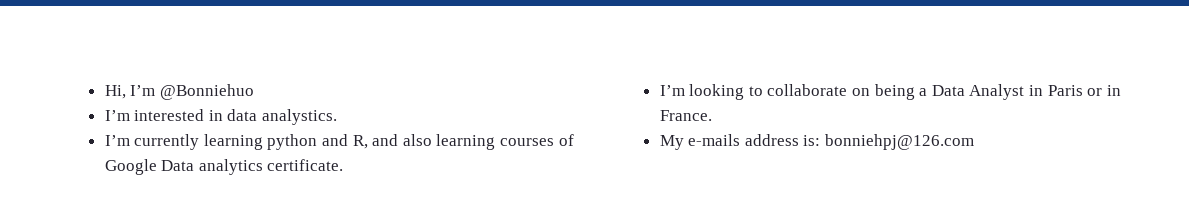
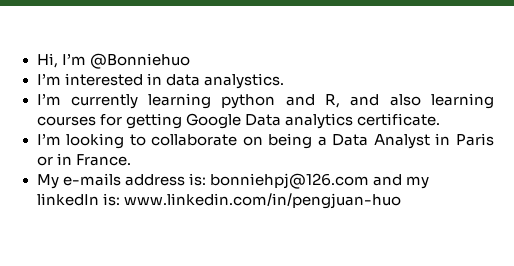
- I’m currently learning python and R, and also learning courses of Google Data analytics certificate.
+ I’m currently learning python and R, and also learning courses for getting Google Data analytics certificate.
- My e-mails address is: bonniehpj@126.com
+ My e-mails address is: bonniehpj@126.com and my linkedIn is: www.linkedin.com/in/pengjuan-huo

